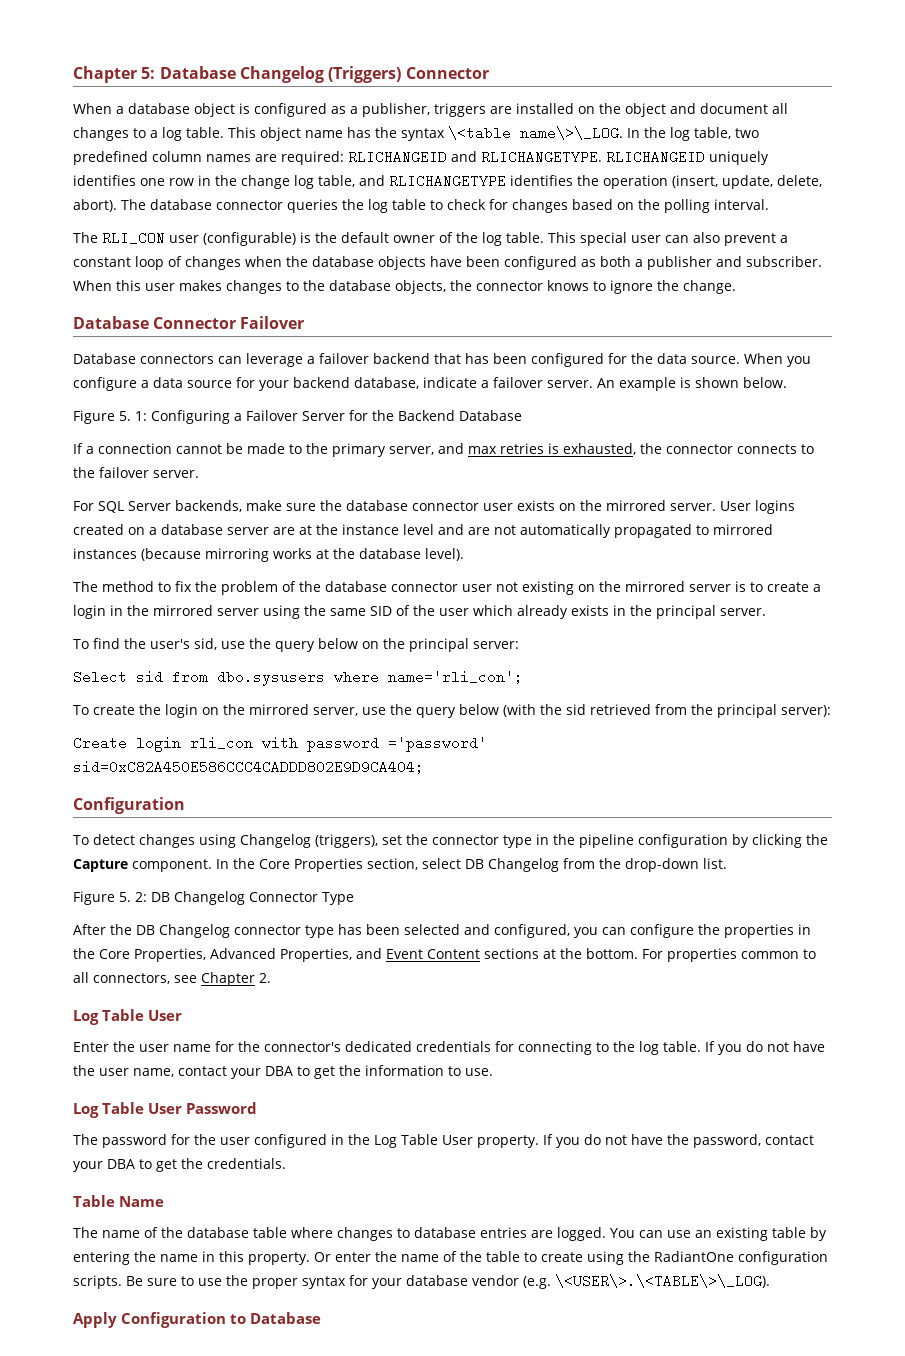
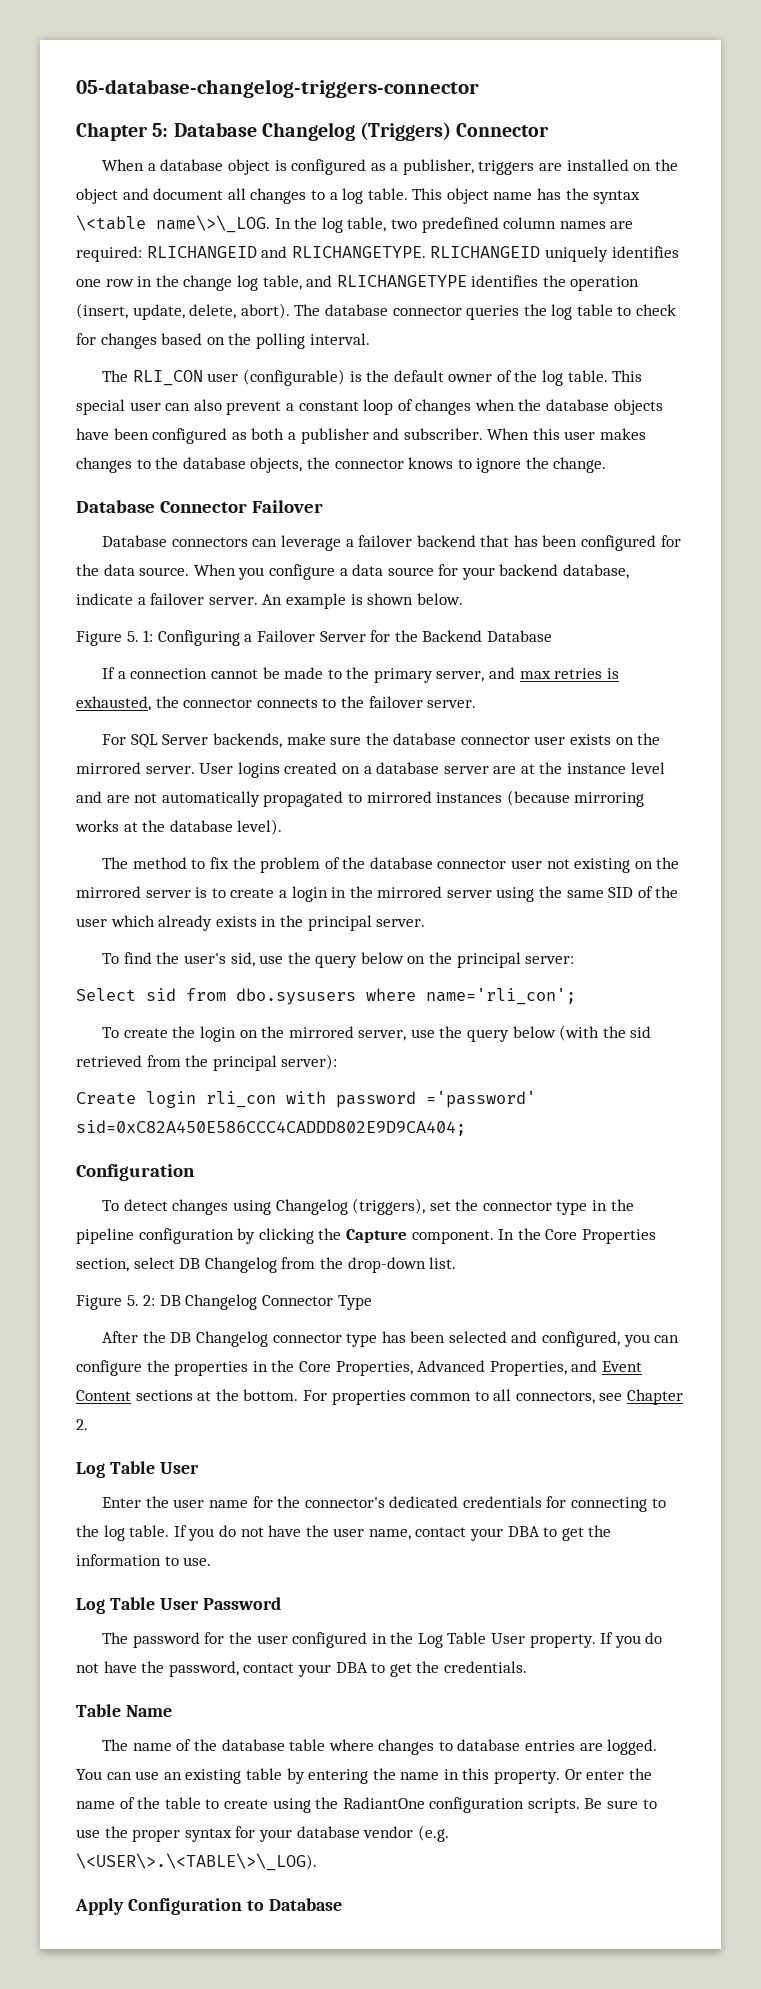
+ 05-database-changelog-triggers-connector

